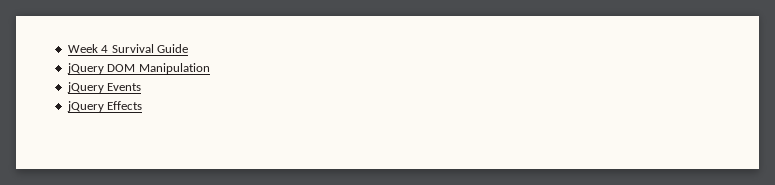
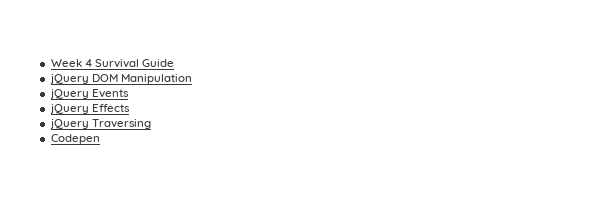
+ jQuery Traversing
+ Codepen

